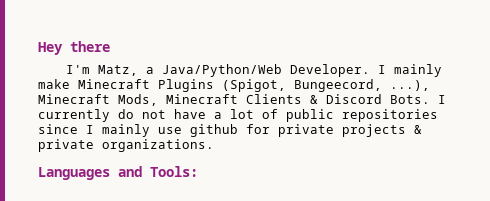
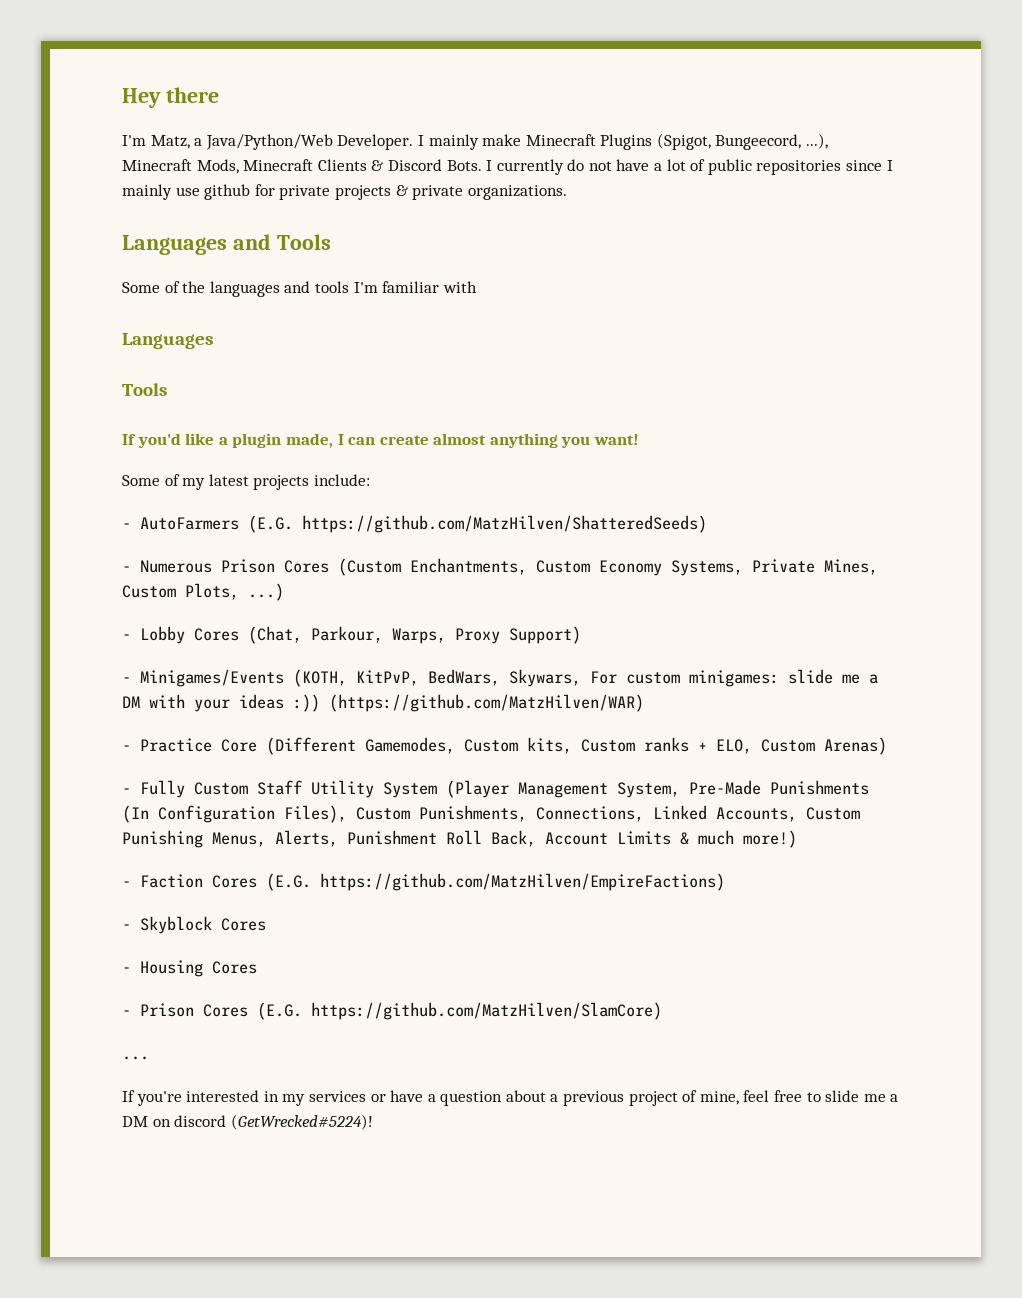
- Languages and Tools:
+ Languages and Tools
+ Some of the languages and tools I'm familiar with
+ Languages
+ Tools
+ If you'd like a plugin made, I can create almost anything you want!
+ Some of my latest projects include:
+ - AutoFarmers (E.G. https://github.com/MatzHilven/ShatteredSeeds)
+ - Numerous Prison Cores (Custom Enchantments, Custom Economy Systems, Private Mines, Custom Plots, ...)
+ - Lobby Cores (Chat, Parkour, Warps, Proxy Support)
+ - Minigames/Events (KOTH, KitPvP, BedWars, Skywars, For custom minigames: slide me a DM with your ideas :)) (https://github.com/MatzHilven/WAR)
+ - Practice Core (Different Gamemodes, Custom kits, Custom ranks + ELO, Custom Arenas)
+ - Fully Custom Staff Utility System (Player Management System, Pre-Made Punishments (In Configuration Files), Custom Punishments, Connections, Linked Accounts, Custom Punishing Menus, Alerts, Punishment Roll Back, Account Limits & much more!)
+ - Faction Cores (E.G. https://github.com/MatzHilven/EmpireFactions)
+ - Skyblock Cores
+ - Housing Cores
+ - Prison Cores (E.G. https://github.com/MatzHilven/SlamCore)
+ ...
+ If you're interested in my services or have a question about a previous project of mine, feel free to slide me a DM on discord (GetWrecked#5224)!

